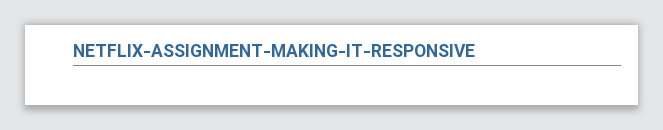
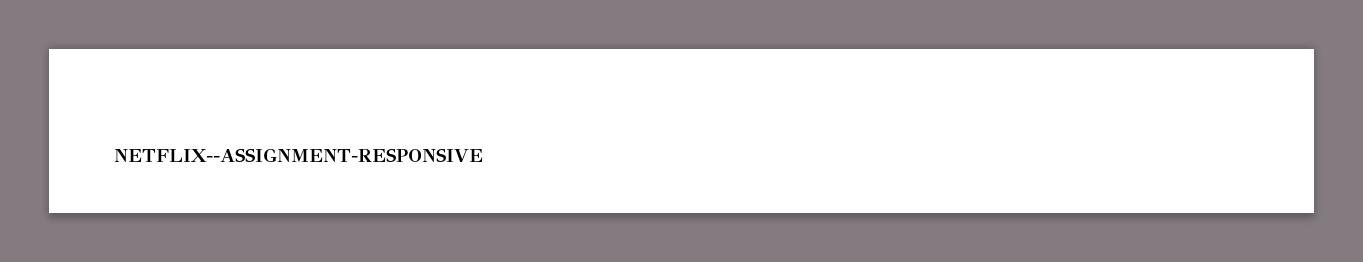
- NETFLIX-ASSIGNMENT-MAKING-IT-RESPONSIVE
+ NETFLIX--ASSIGNMENT-RESPONSIVE

